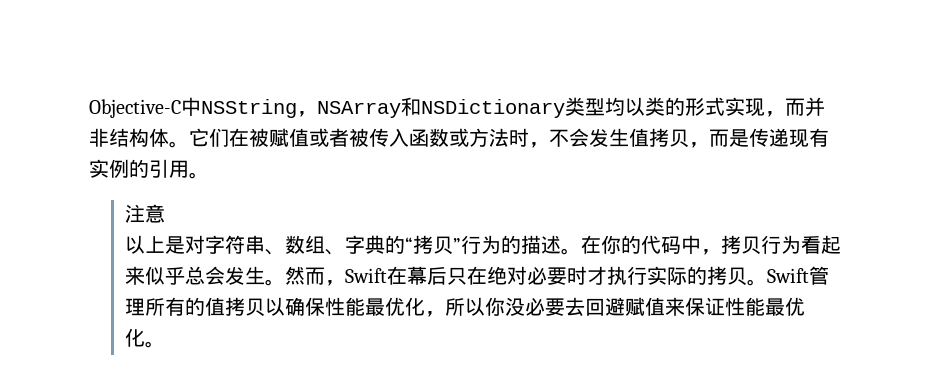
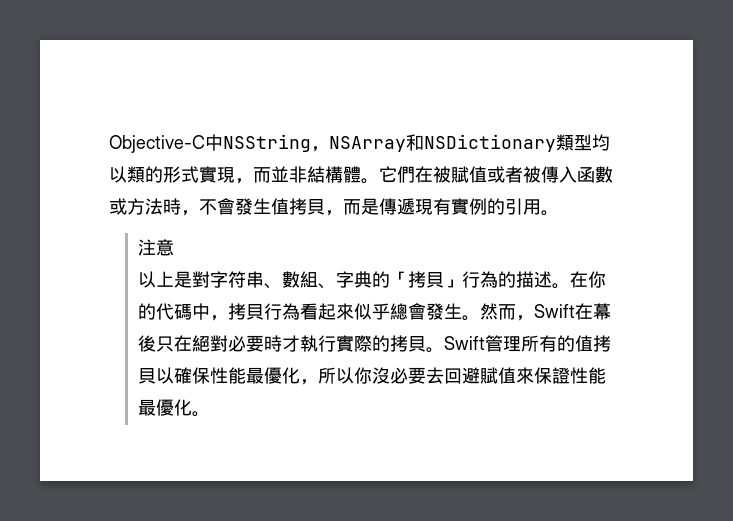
- Objective-C中NSString，NSArray和NSDictionary类型均以类的形式实现，而并非结构体。它们在被赋值或者被传入函数或方法时，不会发生值拷贝，而是传递现有实例的引用。
+ Objective-C中NSString，NSArray和NSDictionary類型均以類的形式實現，而並非結構體。它們在被賦值或者被傳入函數或方法時，不會發生值拷貝，而是傳遞現有實例的引用。
- 以上是对字符串、数组、字典的“拷贝”行为的描述。在你的代码中，拷贝行为看起来似乎总会发生。
+ 以上是對字符串、數組、字典的「拷貝」行為的描述。在你的代碼中，拷貝行為看起來似乎總會發生。
- 然而，Swift在幕后只在绝对必要时才执行实际的拷贝。
+ 然而，Swift在幕後只在絕對必要時才執行實際的拷貝。
- Swift管理所有的值拷贝以确保性能最优化，所以你没必要去回避赋值来保证性能最优化。
+ Swift管理所有的值拷貝以確保性能最優化，所以你沒必要去回避賦值來保證性能最優化。

